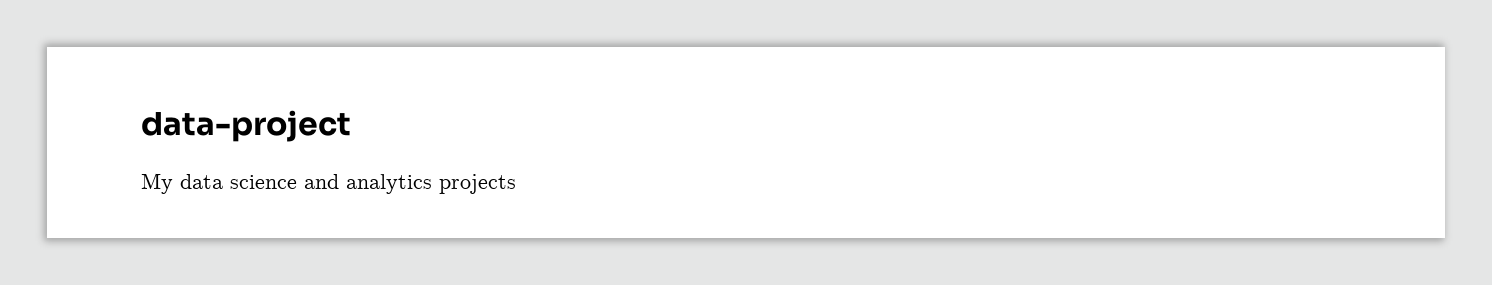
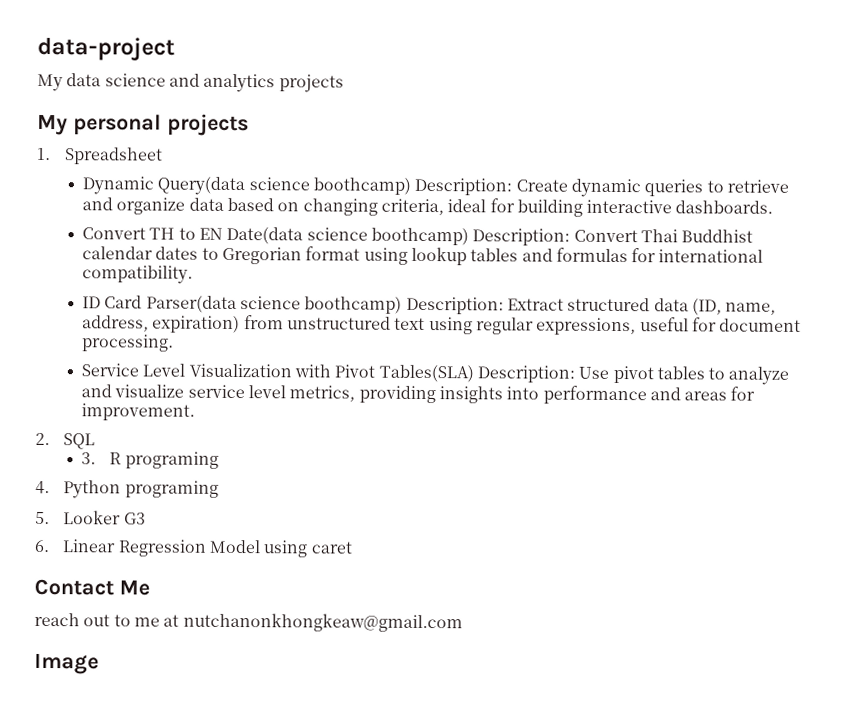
+ My personal projects
+ 1. Spreadsheet
+ Dynamic Query(data science boothcamp) Description: Create dynamic queries to retrieve and organize data based on changing criteria, ideal for building interactive dashboards.
+ Convert TH to EN Date(data science boothcamp) Description: Convert Thai Buddhist calendar dates to Gregorian format using lookup tables and formulas for international compatibility.
+ ID Card Parser(data science boothcamp) Description: Extract structured data (ID, name, address, expiration) from unstructured text using regular expressions, useful for document processing.
+ Service Level Visualization with Pivot Tables(SLA) Description: Use pivot tables to analyze and visualize service level metrics, providing insights into performance and areas for improvement.
+ 2. SQL
+ 3. R programing
+ 4. Python programing
+ 5. Looker G3
+ 6. Linear Regression Model using caret
+ Contact Me
+ reach out to me at nutchanonkhongkeaw@gmail.com
+ Image

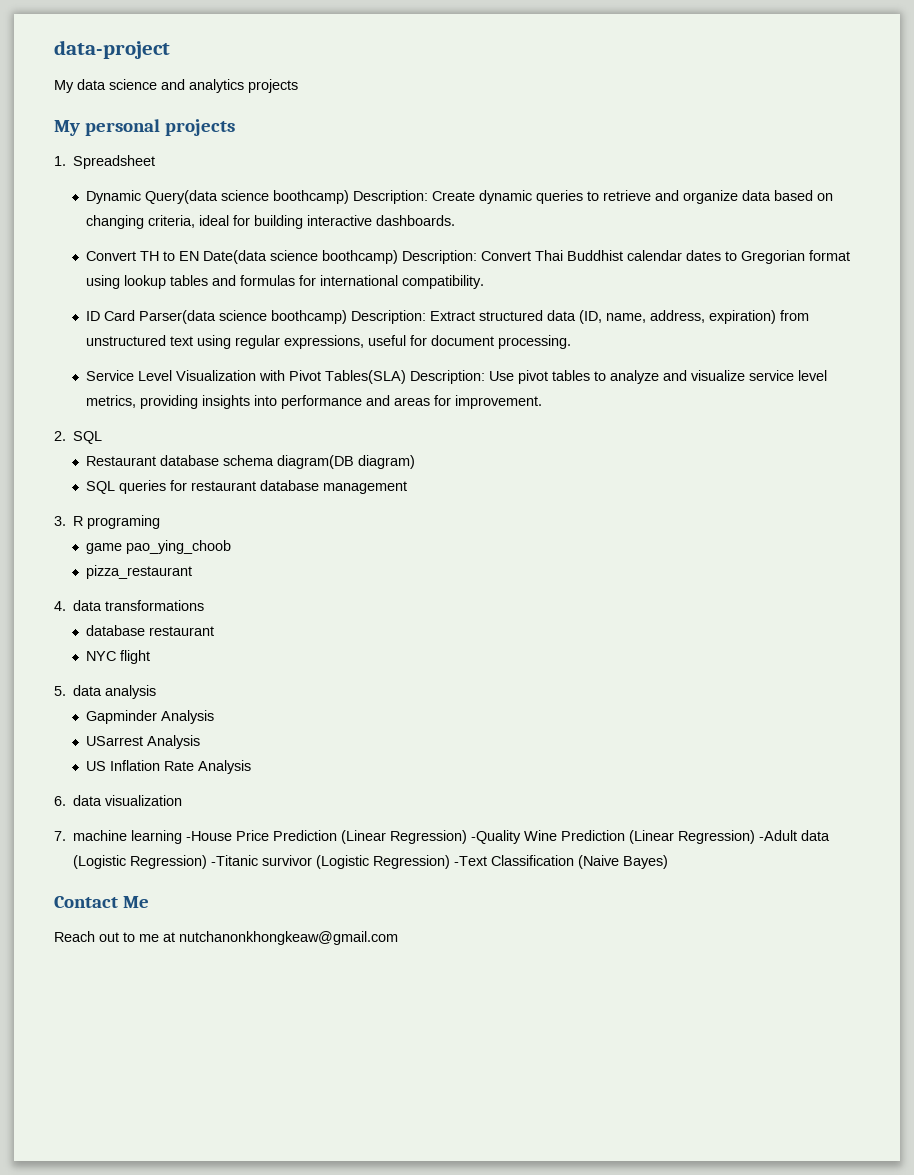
+ Restaurant database schema diagram(DB diagram)
+ SQL queries for restaurant database management
  3. R programing
- 4. Python programing
- 5. Looker G3
- 6. Linear Regression Model using caret
+ game pao_ying_choob
+ pizza_restaurant
+ 4. data transformations
+ database restaurant
+ NYC flight
+ 5. data analysis
+ Gapminder Analysis
+ USarrest Analysis
+ US Inflation Rate Analysis
+ 6. data visualization
+ 7. machine learning -House Price Prediction (Linear Regression) -Quality Wine Prediction (Linear Regression) -Adult data (Logistic Regression) -Titanic survivor (Logistic Regression) -Text Classification (Naive Bayes)
- reach out to me at nutchanonkhongkeaw@gmail.com
+ Reach out to me at nutchanonkhongkeaw@gmail.com
- Image

